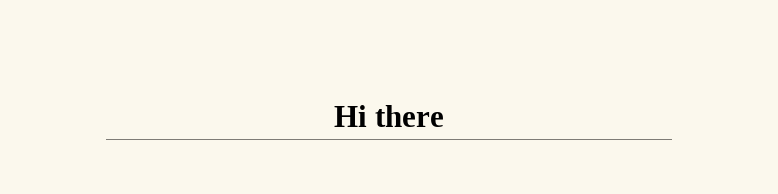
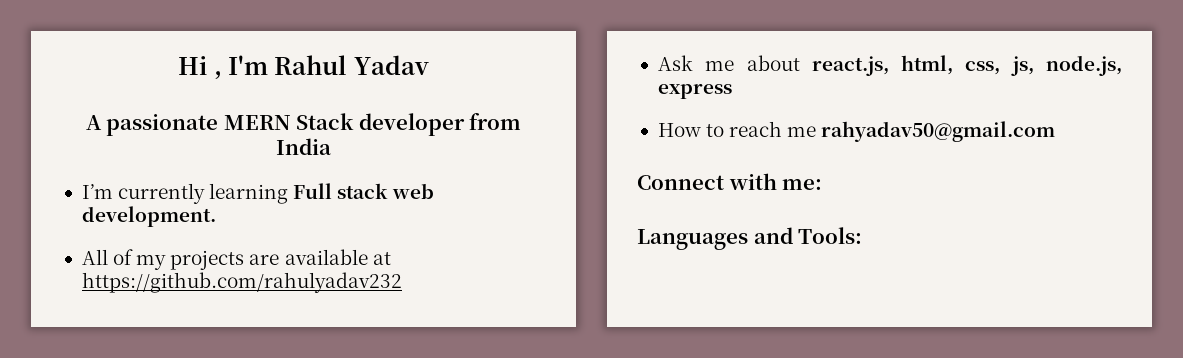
- Hi there
+ Hi , I'm Rahul Yadav
+ A passionate MERN Stack developer from India
+ I’m currently learning Full stack web development.
+ All of my projects are available at https://github.com/rahulyadav232
+ Ask me about react.js, html, css, js, node.js, express
+ How to reach me rahyadav50@gmail.com
+ Connect with me:
+ Languages and Tools:

